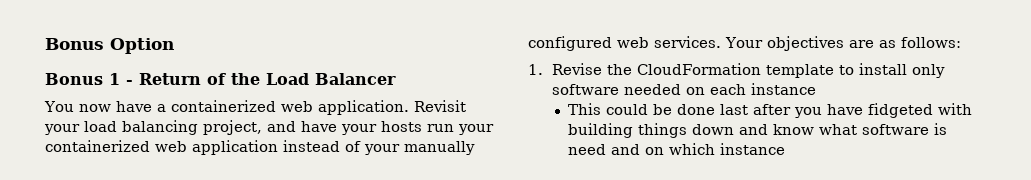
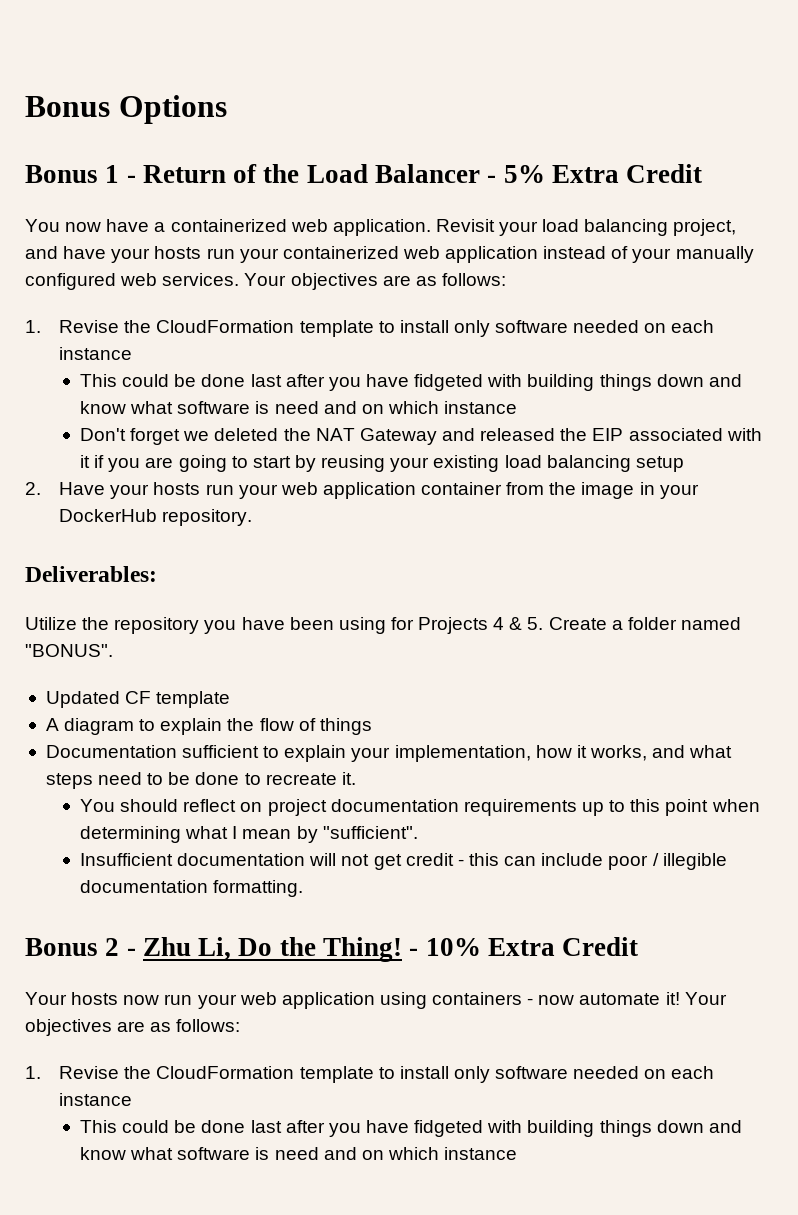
- Bonus Option
+ Bonus Options
- Bonus 1 - Return of the Load Balancer
+ Bonus 1 - Return of the Load Balancer - 5% Extra Credit
+ Don't forget we deleted the NAT Gateway and released the EIP associated with it if you are going to start by reusing your existing load balancing setup
+ 2. Have your hosts run your web application container from the image in your DockerHub repository.
+ Deliverables:
+ Utilize the repository you have been using for Projects 4 & 5. Create a folder named "BONUS".
+ Updated CF template
+ A diagram to explain the flow of things
+ Documentation sufficient to explain your implementation, how it works, and what steps need to be done to recreate it.
+ You should reflect on project documentation requirements up to this point when determining what I mean by "sufficient".
+ Insufficient documentation will not get credit - this can include poor / illegible documentation formatting.
+ Bonus 2 - Zhu Li, Do the Thing! - 10% Extra Credit
+ Your hosts now run your web application using containers - now automate it! Your objectives are as follows:
+ 1. Revise the CloudFormation template to install only software needed on each instance
+ This could be done last after you have fidgeted with building things down and know what software is need and on which instance

